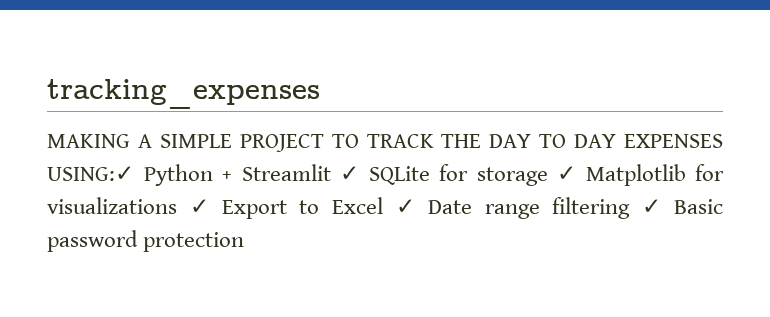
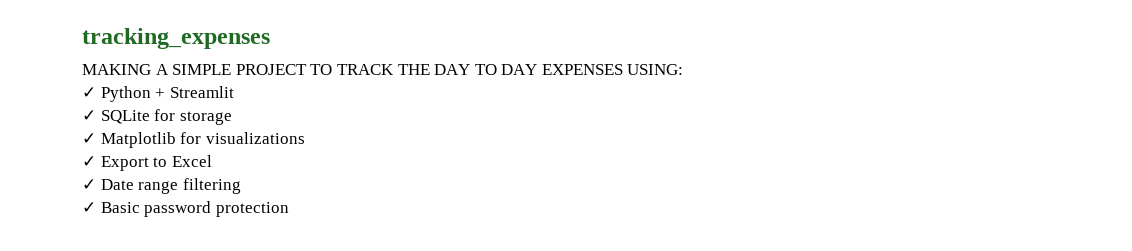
- MAKING A SIMPLE PROJECT TO TRACK THE DAY TO DAY EXPENSES USING:✓ Python + Streamlit ✓ SQLite for storage ✓ Matplotlib for visualizations ✓ Export to Excel ✓ Date range filtering ✓ Basic password protection
+ MAKING A SIMPLE PROJECT TO TRACK THE DAY TO DAY EXPENSES USING:
+ ✓ Python + Streamlit
+ ✓ SQLite for storage
+ ✓ Matplotlib for visualizations
+ ✓ Export to Excel
+ ✓ Date range filtering
+ ✓ Basic password protection

